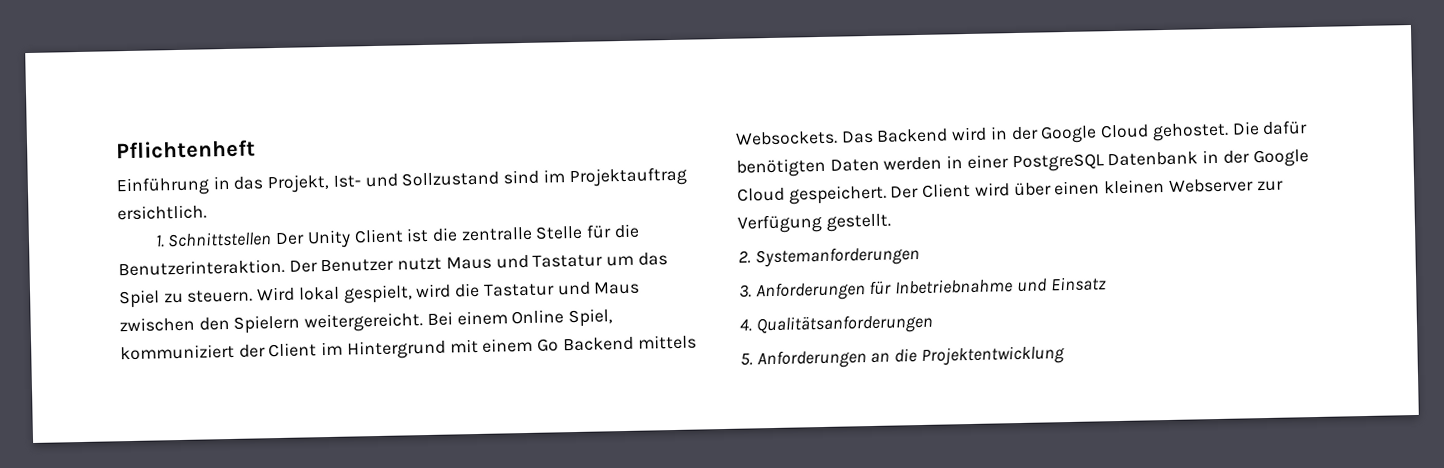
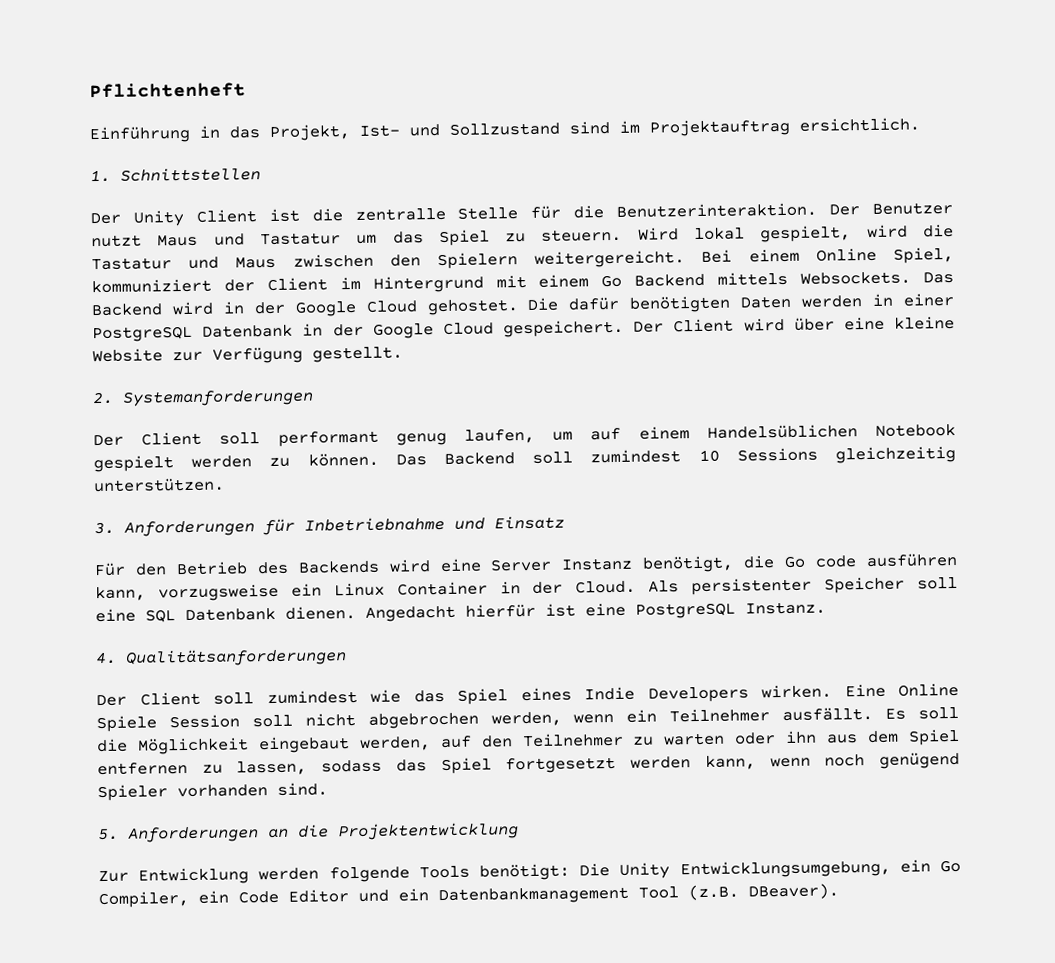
- 1. Schnittstellen Der Unity Client ist die zentralle Stelle für die Benutzerinteraktion.
+ 1. Schnittstellen
+ Der Unity Client ist die zentralle Stelle für die Benutzerinteraktion.
- Der Client wird über einen kleinen Webserver zur Verfügung gestellt.
+ Der Client wird über eine kleine Website zur Verfügung gestellt.
+ Der Client soll performant genug laufen, um auf einem Handelsüblichen Notebook gespielt werden zu können. Das Backend soll zumindest 10 Sessions gleichzeitig unterstützen.
+ Für den Betrieb des Backends wird eine Server Instanz benötigt, die Go code ausführen kann, vorzugsweise ein Linux Container in der Cloud. Als persistenter Speicher soll eine SQL Datenbank dienen. Angedacht hierfür ist eine PostgreSQL Instanz.
  4. Qualitätsanforderungen
+ Der Client soll zumindest wie das Spiel eines Indie Developers wirken. Eine Online Spiele Session soll nicht abgebrochen werden, wenn ein Teilnehmer ausfällt. Es soll die Möglichkeit eingebaut werden, auf den Teilnehmer zu warten oder ihn aus dem Spiel entfernen zu lassen, sodass das Spiel fortgesetzt werden kann, wenn noch genügend Spieler vorhanden sind.
+ Zur Entwicklung werden folgende Tools benötigt: Die Unity Entwicklungsumgebung, ein Go Compiler, ein Code Editor und ein Datenbankmanagement Tool (z.B. DBeaver).

